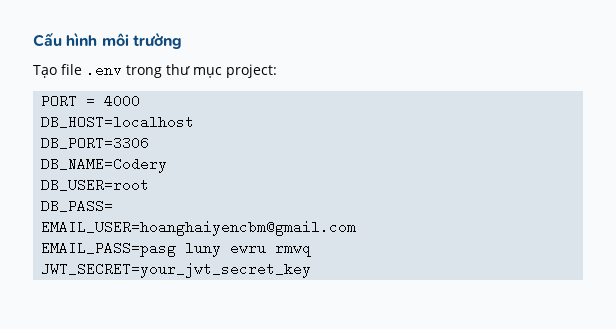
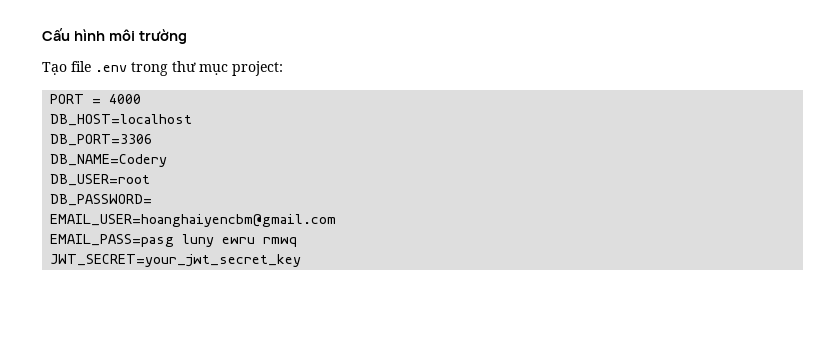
- DB_PASS=
+ DB_PASSWORD=

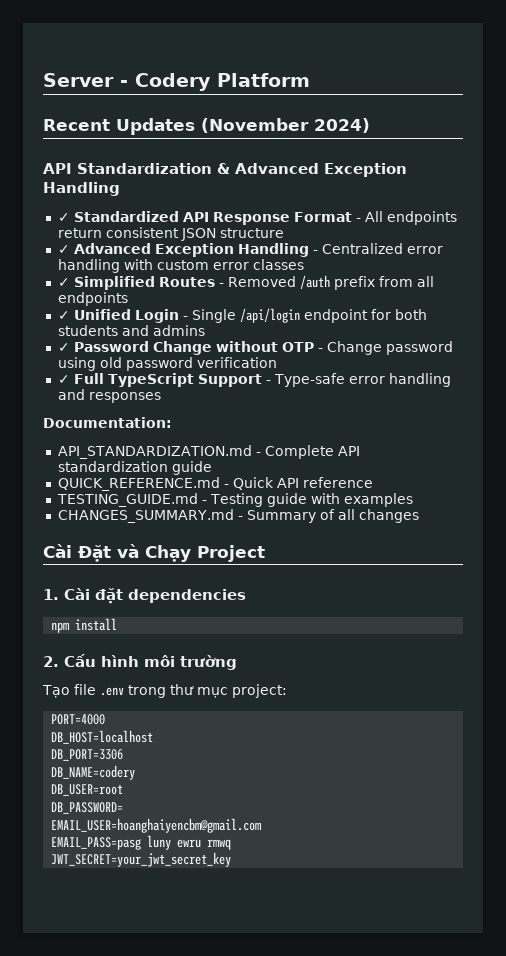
- Cấu hình môi trường
+ Server - Codery Platform
+ Recent Updates (November 2024)
+ API Standardization & Advanced Exception Handling
+ ✓ Standardized API Response Format - All endpoints return consistent JSON structure
+ ✓ Advanced Exception Handling - Centralized error handling with custom error classes
+ ✓ Simplified Routes - Removed /auth prefix from all endpoints
+ ✓ Unified Login - Single /api/login endpoint for both students and admins
+ ✓ Password Change without OTP - Change password using old password verification
+ ✓ Full TypeScript Support - Type-safe error handling and responses
+ Documentation:
+ API_STANDARDIZATION.md - Complete API standardization guide
+ QUICK_REFERENCE.md - Quick API reference
+ TESTING_GUIDE.md - Testing guide with examples
+ CHANGES_SUMMARY.md - Summary of all changes
+ Cài Đặt và Chạy Project
+ 1. Cài đặt dependencies
+ npm install
+ 2. Cấu hình môi trường
- PORT = 4000
+ PORT=4000
- DB_NAME=Codery
+ DB_NAME=codery

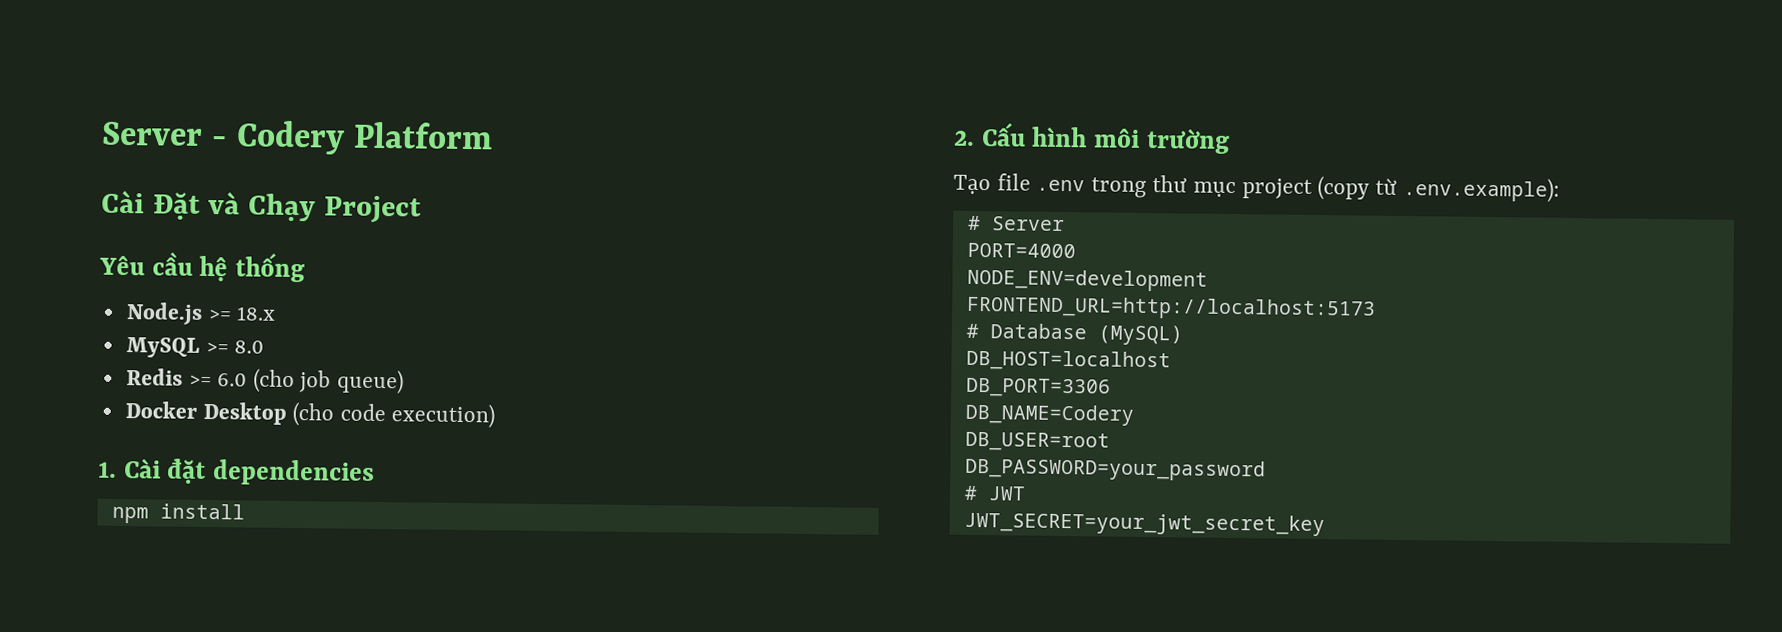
- Recent Updates (November 2024)
- API Standardization & Advanced Exception Handling
- ✓ Standardized API Response Format - All endpoints return consistent JSON structure
- ✓ Advanced Exception Handling - Centralized error handling with custom error classes
- ✓ Simplified Routes - Removed /auth prefix from all endpoints
- ✓ Unified Login - Single /api/login endpoint for both students and admins
- ✓ Password Change without OTP - Change password using old password verification
- ✓ Full TypeScript Support - Type-safe error handling and responses
- Documentation:
- API_STANDARDIZATION.md - Complete API standardization guide
- QUICK_REFERENCE.md - Quick API reference
- TESTING_GUIDE.md - Testing guide with examples
- CHANGES_SUMMARY.md - Summary of all changes
+ Yêu cầu hệ thống
+ Node.js >= 18.x
+ MySQL >= 8.0
+ Redis >= 6.0 (cho job queue)
+ Docker Desktop (cho code execution)
- Tạo file .env trong thư mục project:
+ Tạo file .env trong thư mục project (copy từ .env.example):
+ # Server
  PORT=4000
+ NODE_ENV=development
+ FRONTEND_URL=http://localhost:5173
+ # Database (MySQL)
- DB_NAME=codery
+ DB_NAME=Codery
- DB_PASSWORD=
- EMAIL_USER=hoanghaiyencbm@gmail.com
- EMAIL_PASS=pasg luny ewru rmwq
+ DB_PASSWORD=your_password
+ # JWT

